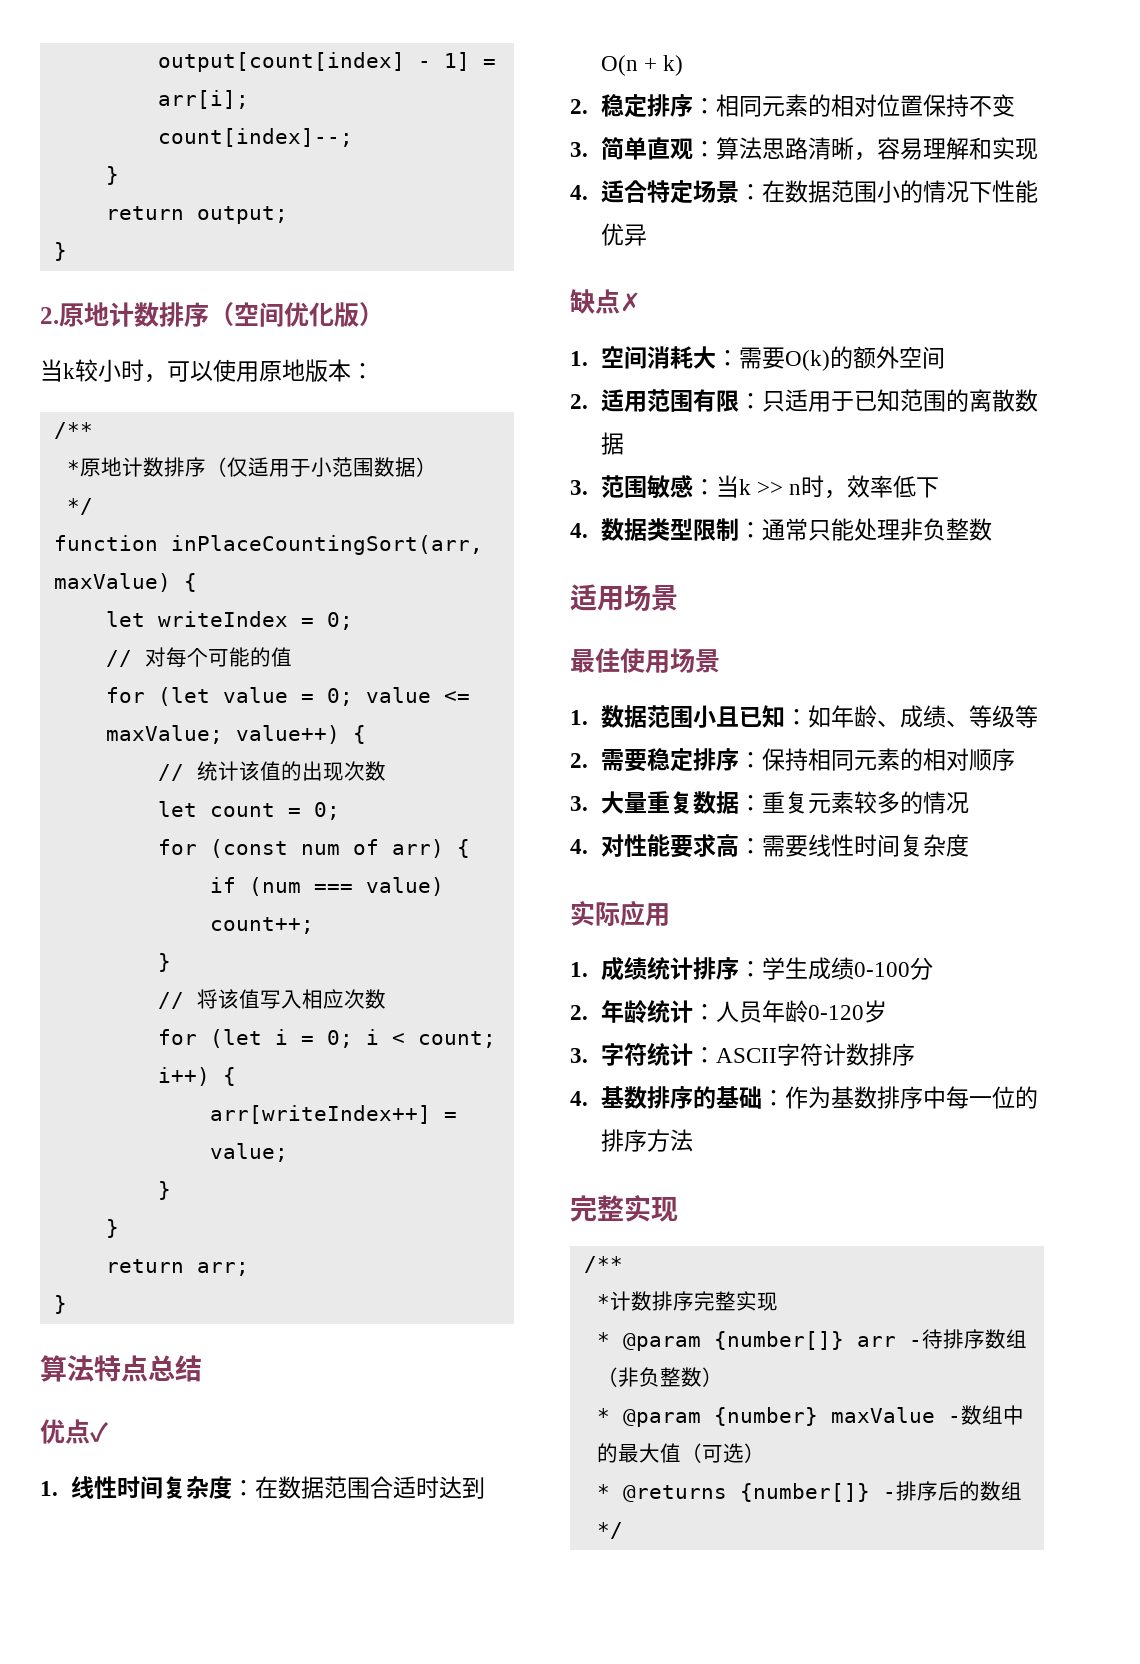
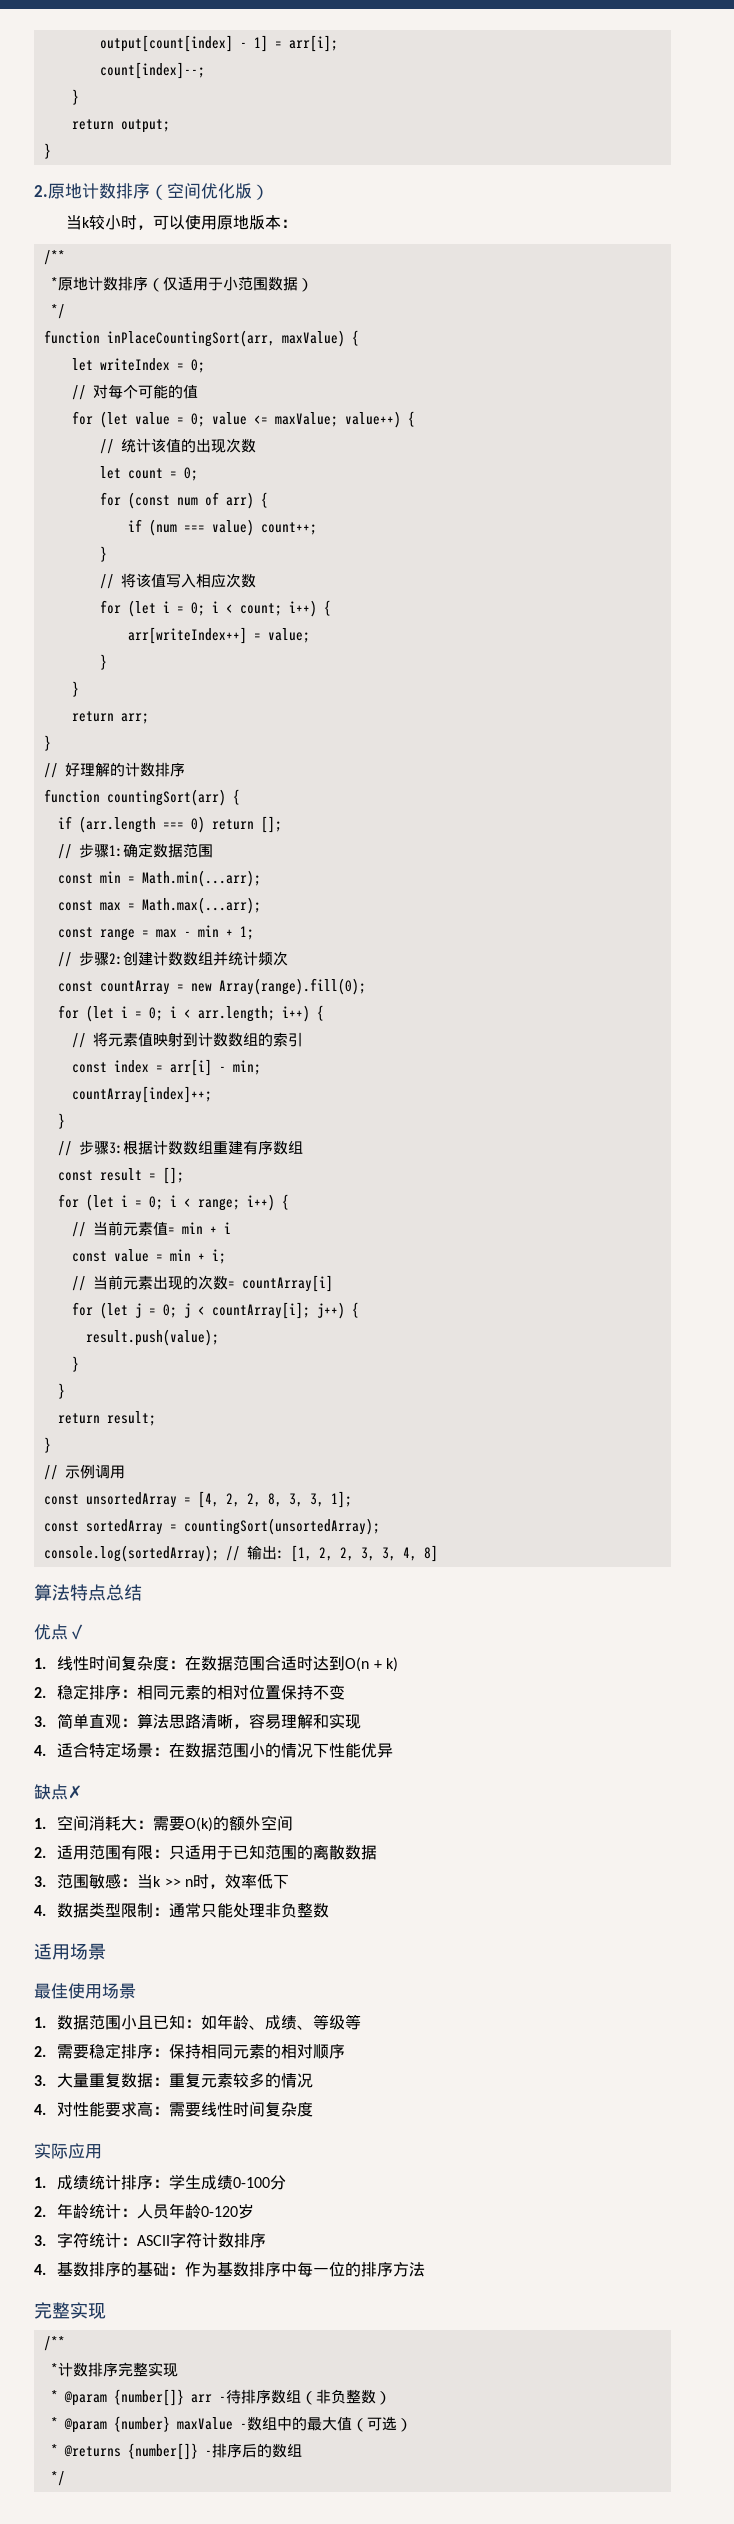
+ // 好理解的计数排序
+ function countingSort(arr) {
+ if (arr.length === 0) return [];
+ // 步骤1:确定数据范围
+ const min = Math.min(...arr);
+ const max = Math.max(...arr);
+ const range = max - min + 1;
+ // 步骤2:创建计数数组并统计频次
+ const countArray = new Array(range).fill(0);
+ for (let i = 0; i < arr.length; i++) {
+ // 将元素值映射到计数数组的索引
+ const index = arr[i] - min;
+ countArray[index]++;
+ }
+ // 步骤3:根据计数数组重建有序数组
+ const result = [];
+ for (let i = 0; i < range; i++) {
+ // 当前元素值= min + i
+ const value = min + i;
+ // 当前元素出现的次数= countArray[i]
+ for (let j = 0; j < countArray[i]; j++) {
+ result.push(value);
+ }
+ }
+ return result;
+ }
+ // 示例调用
+ const unsortedArray = [4, 2, 2, 8, 3, 3, 1];
+ const sortedArray = countingSort(unsortedArray);
+ console.log(sortedArray); // 输出: [1, 2, 2, 3, 3, 4, 8]

